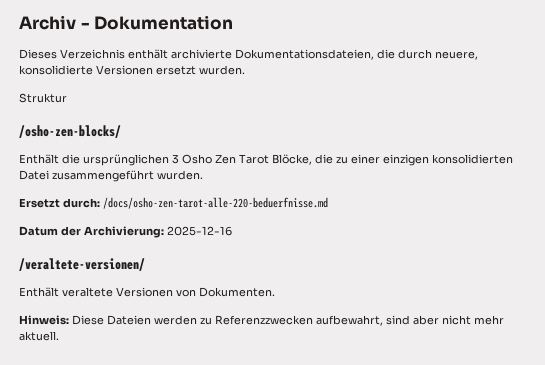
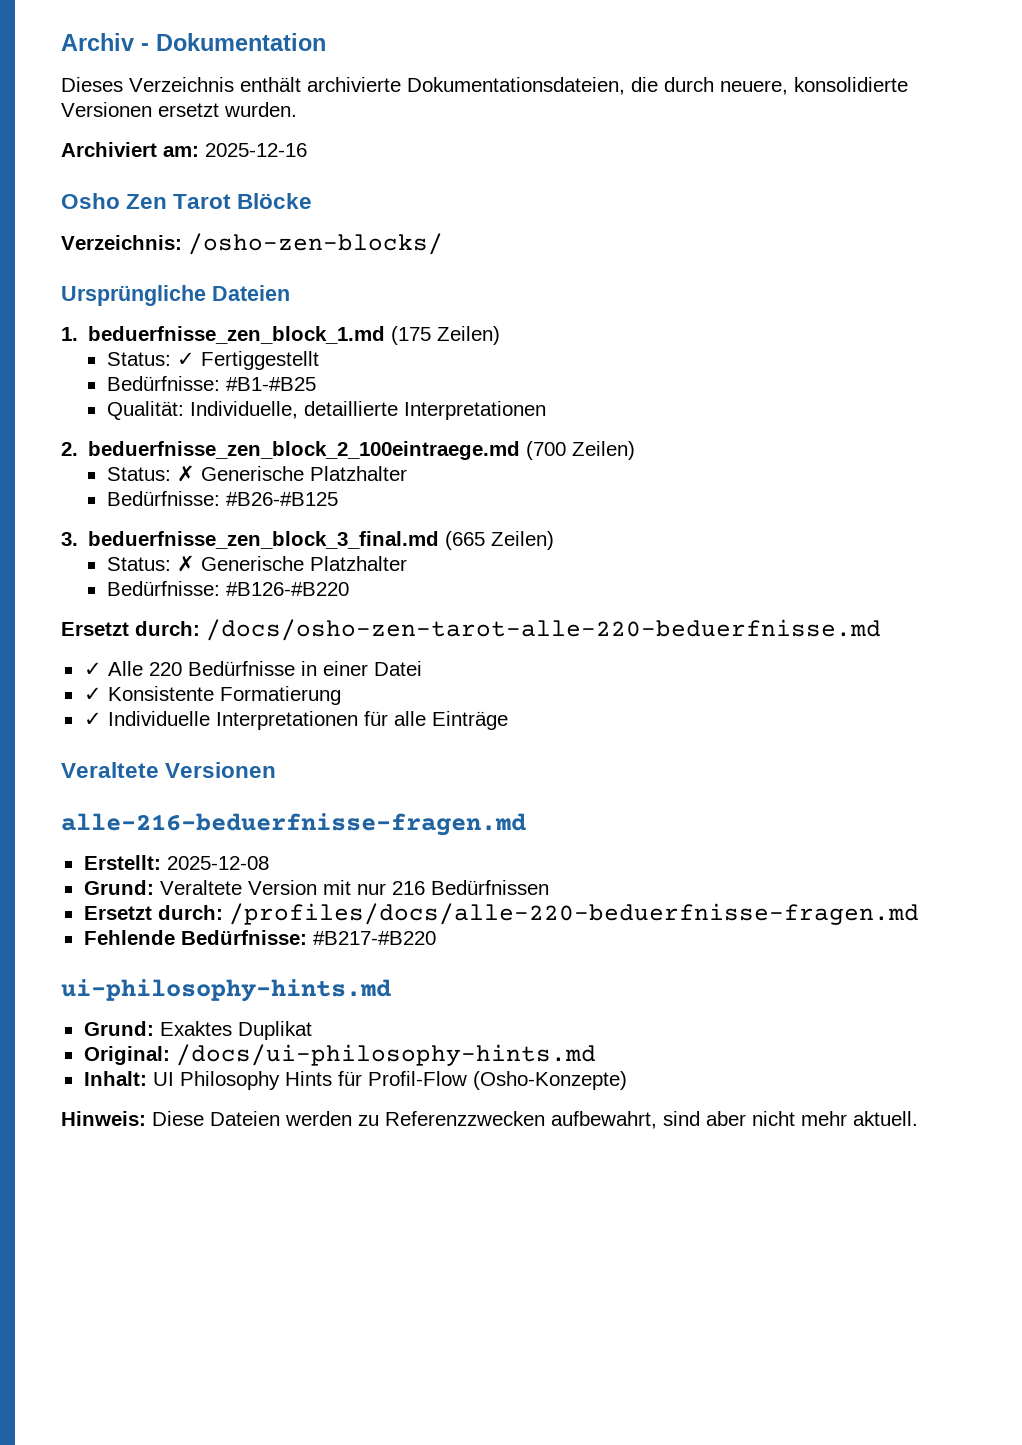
- Struktur
- /osho-zen-blocks/
- Enthält die ursprünglichen 3 Osho Zen Tarot Blöcke, die zu einer einzigen konsolidierten Datei zusammengeführt wurden.
+ Archiviert am: 2025-12-16
+ Osho Zen Tarot Blöcke
+ Verzeichnis: /osho-zen-blocks/
+ Ursprüngliche Dateien
+ 1. beduerfnisse_zen_block_1.md (175 Zeilen)
+ Status: ✓ Fertiggestellt
+ Bedürfnisse: #B1-#B25
+ Qualität: Individuelle, detaillierte Interpretationen
+ 2. beduerfnisse_zen_block_2_100eintraege.md (700 Zeilen)
+ Status: ✗ Generische Platzhalter
+ Bedürfnisse: #B26-#B125
+ 3. beduerfnisse_zen_block_3_final.md (665 Zeilen)
+ Status: ✗ Generische Platzhalter
+ Bedürfnisse: #B126-#B220
  Ersetzt durch: /docs/osho-zen-tarot-alle-220-beduerfnisse.md
- Datum der Archivierung: 2025-12-16
- /veraltete-versionen/
- Enthält veraltete Versionen von Dokumenten.
+ ✓ Alle 220 Bedürfnisse in einer Datei
+ ✓ Konsistente Formatierung
+ ✓ Individuelle Interpretationen für alle Einträge
+ Veraltete Versionen
+ alle-216-beduerfnisse-fragen.md
+ Erstellt: 2025-12-08
+ Grund: Veraltete Version mit nur 216 Bedürfnissen
+ Ersetzt durch: /profiles/docs/alle-220-beduerfnisse-fragen.md
+ Fehlende Bedürfnisse: #B217-#B220
+ ui-philosophy-hints.md
+ Grund: Exaktes Duplikat
+ Original: /docs/ui-philosophy-hints.md
+ Inhalt: UI Philosophy Hints für Profil-Flow (Osho-Konzepte)

